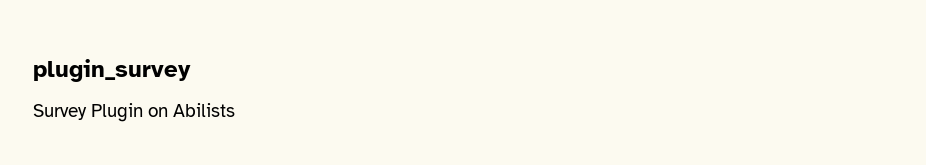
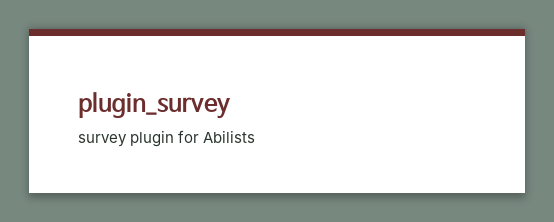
- Survey Plugin on Abilists
+ survey plugin for Abilists

